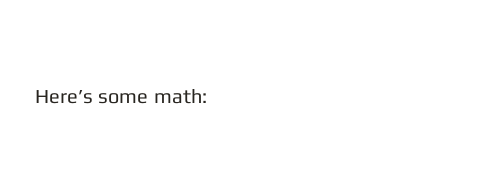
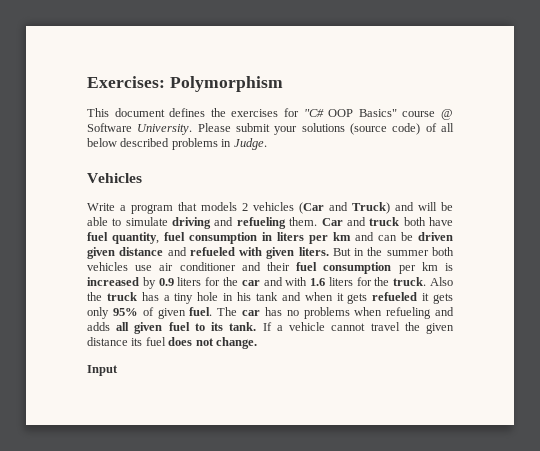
- Here’s some math:
+ Exercises: Polymorphism
+ This document defines the exercises for "C# OOP Basics" course @ Software University. Please submit your solutions (source code) of all below described problems in Judge.
+ Vehicles
+ Write a program that models 2 vehicles (Car and Truck) and will be able to simulate driving and refueling them. Car and truck both have fuel quantity, fuel consumption in liters per km and can be driven given distance and refueled with given liters. But in the summer both vehicles use air conditioner and their fuel consumption per km is increased by 0.9 liters for the car and with 1.6 liters for the truck. Also the truck has a tiny hole in his tank and when it gets refueled it gets only 95% of given fuel. The car has no problems when refueling and adds all given fuel to its tank. If a vehicle cannot travel the given distance its fuel does not change.
+ Input

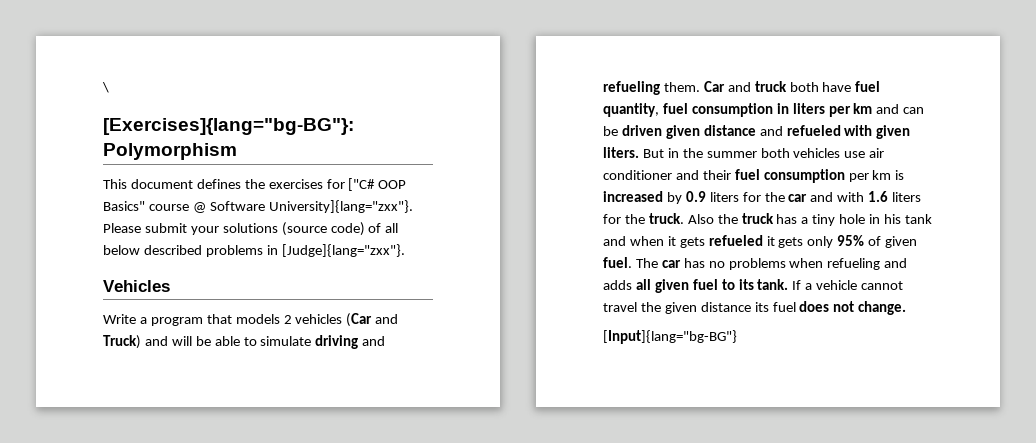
- Exercises: Polymorphism
+ \
+ [Exercises]{lang="bg-BG"}: Polymorphism
- This document defines the exercises for "C# OOP Basics" course @ Software University.
+ This document defines the exercises for ["C# OOP Basics" course @ Software University]{lang="zxx"}.
- Please submit your solutions (source code) of all below described problems in Judge.
+ Please submit your solutions (source code) of all below described problems in [Judge]{lang="zxx"}.
- Input
+ [Input]{lang="bg-BG"}

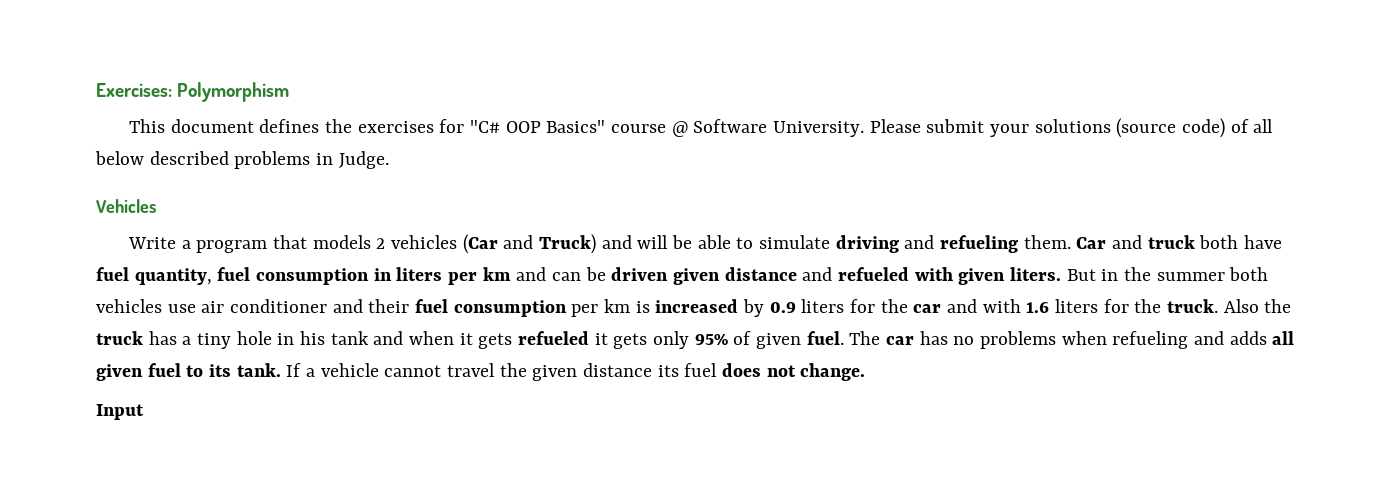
- \
- [Exercises]{lang="bg-BG"}: Polymorphism
+ Exercises: Polymorphism
- This document defines the exercises for ["C# OOP Basics" course @ Software University]{lang="zxx"}.
+ This document defines the exercises for "C# OOP Basics" course @ Software University.
- Please submit your solutions (source code) of all below described problems in [Judge]{lang="zxx"}.
+ Please submit your solutions (source code) of all below described problems in Judge.
- [Input]{lang="bg-BG"}
+ Input

